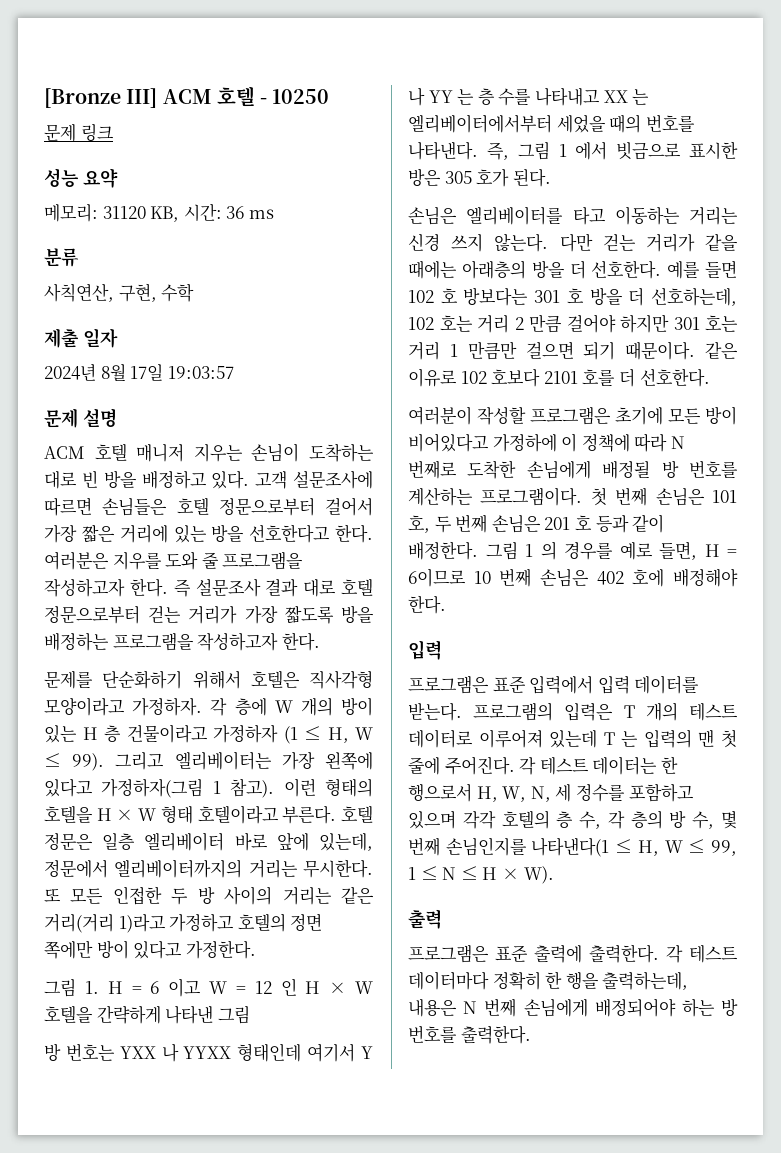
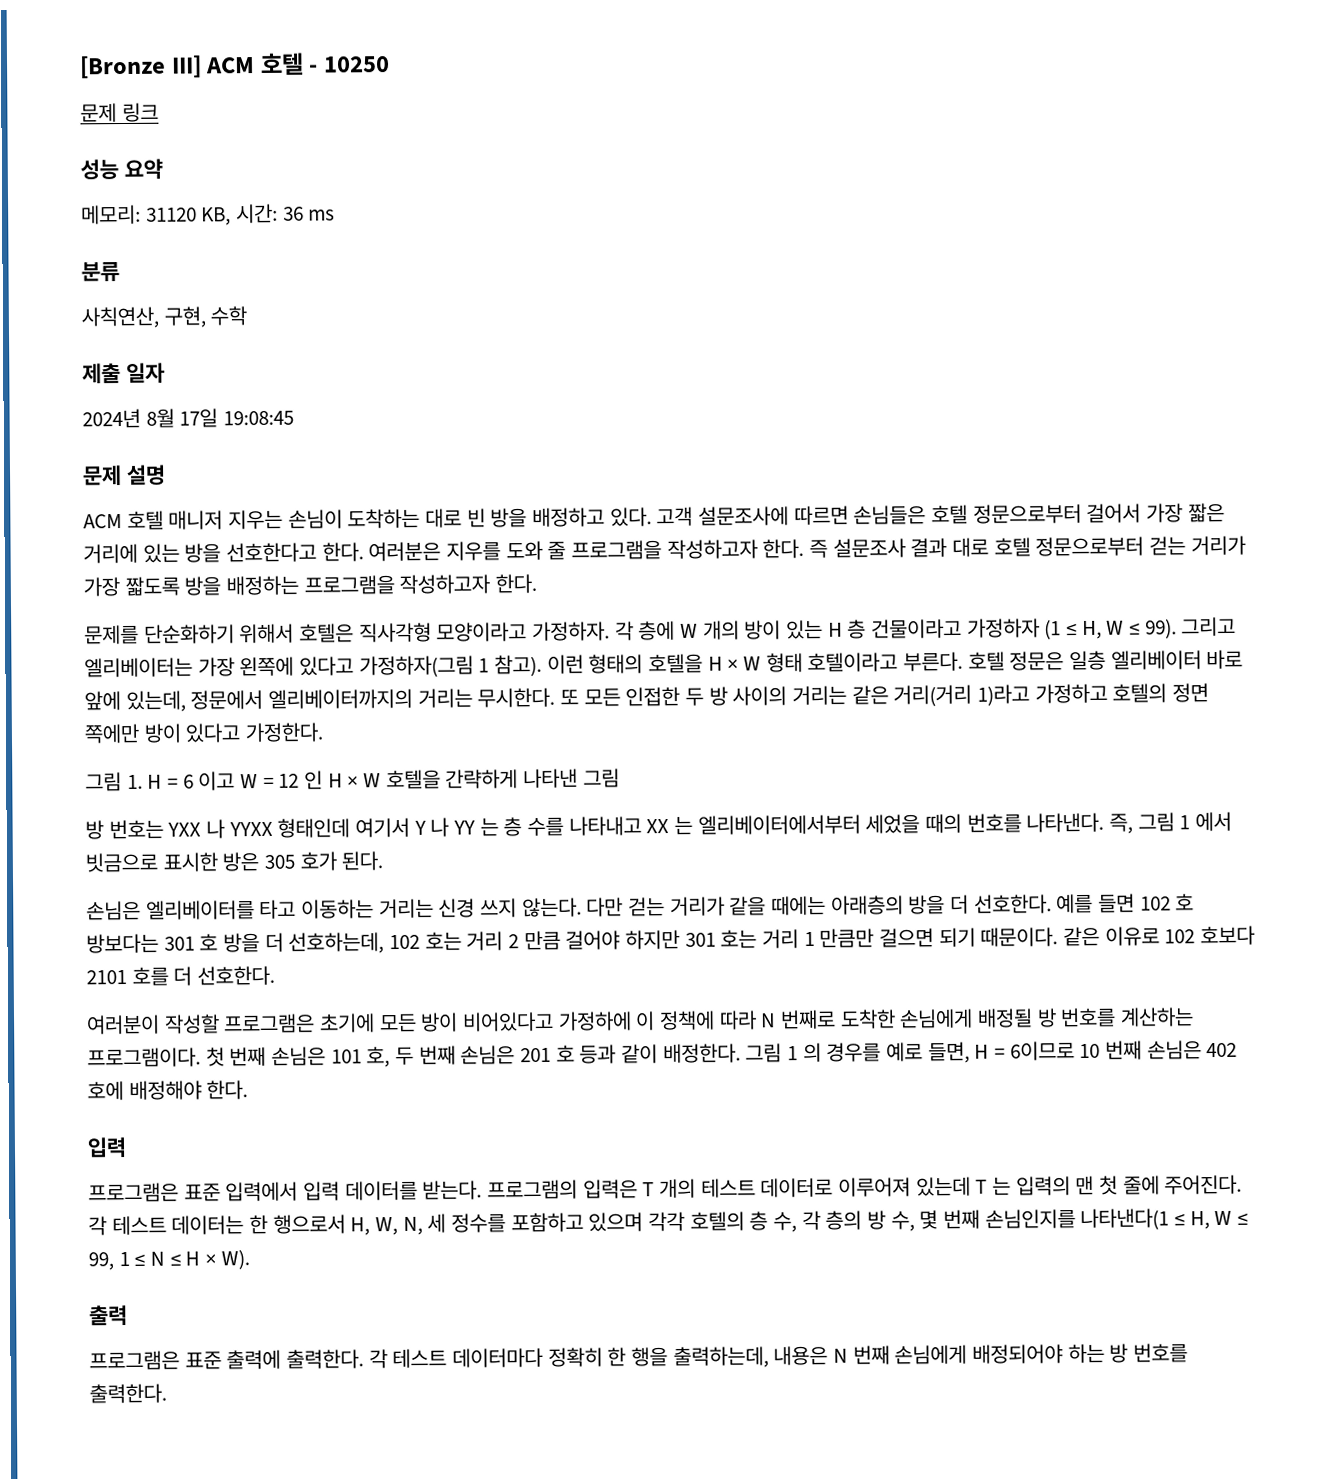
- 2024년 8월 17일 19:03:57
+ 2024년 8월 17일 19:08:45

